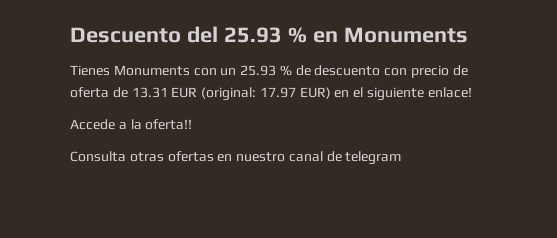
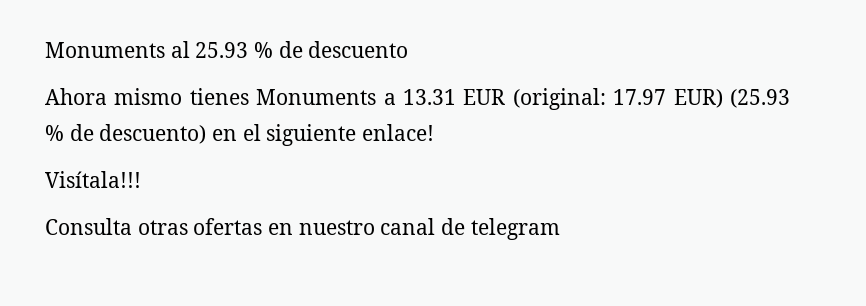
- Descuento del 25.93 % en Monuments
- Tienes Monuments con un 25.93 % de descuento con precio de oferta de 13.31 EUR (original: 17.97 EUR) en el siguiente enlace!
+ Monuments al 25.93 % de descuento
+ Ahora mismo tienes Monuments a 13.31 EUR (original: 17.97 EUR) (25.93 % de descuento) en el siguiente enlace!
- Accede a la oferta!!
+ Visítala!!!

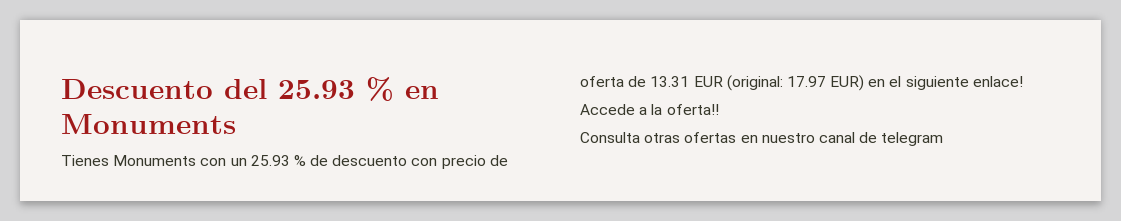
- Monuments al 25.93 % de descuento
- Ahora mismo tienes Monuments a 13.31 EUR (original: 17.97 EUR) (25.93 % de descuento) en el siguiente enlace!
+ Descuento del 25.93 % en Monuments
+ Tienes Monuments con un 25.93 % de descuento con precio de oferta de 13.31 EUR (original: 17.97 EUR) en el siguiente enlace!
- Visítala!!!
+ Accede a la oferta!!

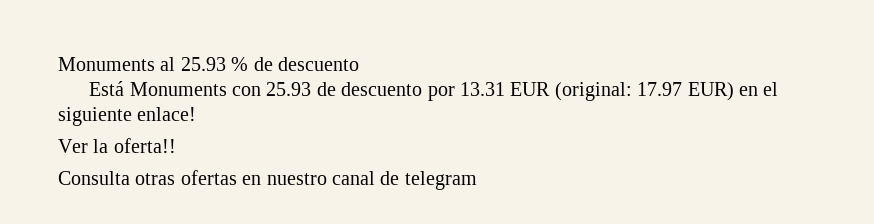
- Descuento del 25.93 % en Monuments
- Tienes Monuments con un 25.93 % de descuento con precio de oferta de 13.31 EUR (original: 17.97 EUR) en el siguiente enlace!
+ Monuments al 25.93 % de descuento
+ Está Monuments con 25.93 de descuento por 13.31 EUR (original: 17.97 EUR) en el siguiente enlace!
- Accede a la oferta!!
+ Ver la oferta!!

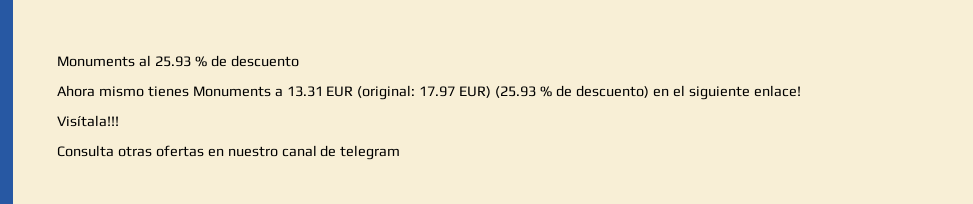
- Está Monuments con 25.93 de descuento por 13.31 EUR (original: 17.97 EUR) en el siguiente enlace!
+ Ahora mismo tienes Monuments a 13.31 EUR (original: 17.97 EUR) (25.93 % de descuento) en el siguiente enlace!
- Ver la oferta!!
+ Visítala!!!

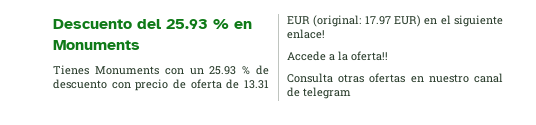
- Monuments al 25.93 % de descuento
- Ahora mismo tienes Monuments a 13.31 EUR (original: 17.97 EUR) (25.93 % de descuento) en el siguiente enlace!
+ Descuento del 25.93 % en Monuments
+ Tienes Monuments con un 25.93 % de descuento con precio de oferta de 13.31 EUR (original: 17.97 EUR) en el siguiente enlace!
- Visítala!!!
+ Accede a la oferta!!

